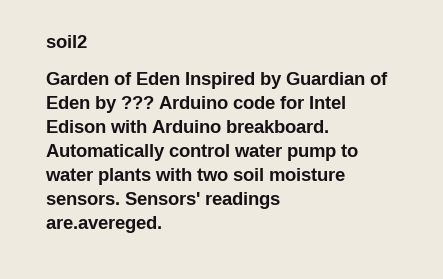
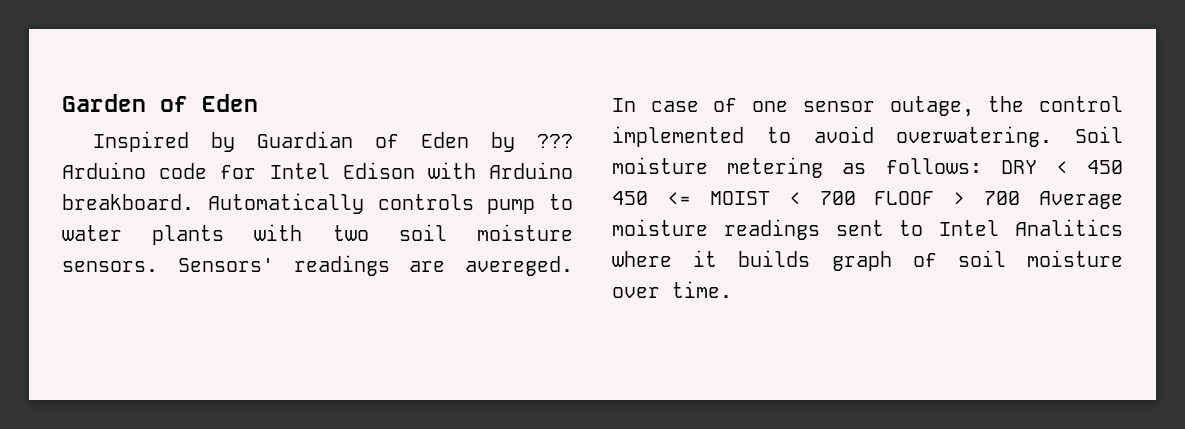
- soil2
- Garden of Eden Inspired by Guardian of Eden by ???
+ Garden of Eden
+ Inspired by Guardian of Eden by ???
- Automatically control water pump to water plants with two soil moisture sensors.
+ Automatically controls pump to water plants with two soil moisture sensors.
- Sensors' readings are.avereged.
+ Sensors' readings are avereged. In case of one sensor outage, the control implemented to avoid overwatering. Soil moisture metering as follows: DRY < 450 450 <= MOIST < 700 FLOOF > 700 Average moisture readings sent to Intel Analitics where it builds graph of soil moisture over time.

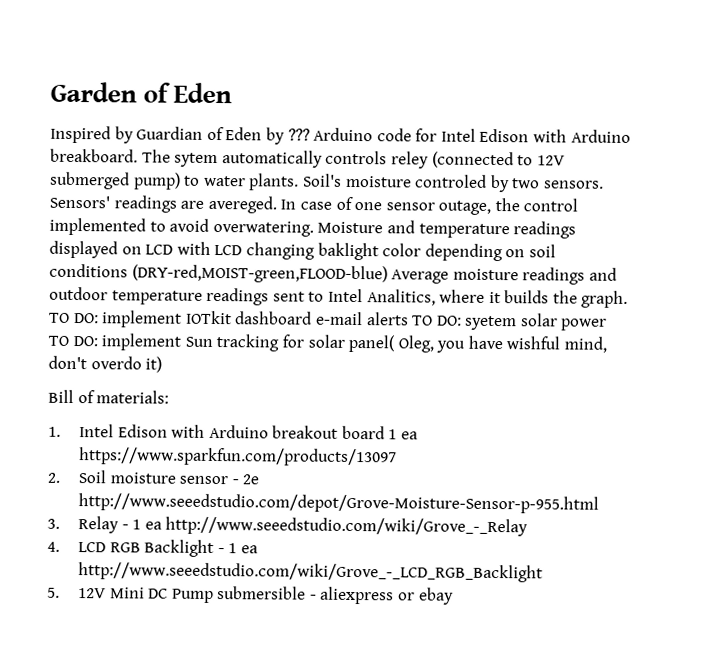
- Automatically controls pump to water plants with two soil moisture sensors.
+ The sytem automatically controls reley (connected to 12V submerged pump) to water plants. Soil's moisture controled by two sensors.
- Soil moisture metering as follows: DRY < 450 450 <= MOIST < 700 FLOOF > 700 Average moisture readings sent to Intel Analitics where it builds graph of soil moisture over time.
+ Moisture and temperature readings displayed on LCD with LCD changing baklight color depending on soil conditions (DRY-red,MOIST-green,FLOOD-blue) Average moisture readings and outdoor temperature readings sent to Intel Analitics, where it builds the graph. TO DO: implement IOTkit dashboard e-mail alerts TO DO: syetem solar power TO DO: implement Sun tracking for solar panel( Oleg, you have wishful mind, don't overdo it)
+ Bill of materials:
+ 1. Intel Edison with Arduino breakout board 1 ea https://www.sparkfun.com/products/13097
+ 2. Soil moisture sensor - 2e http://www.seeedstudio.com/depot/Grove-Moisture-Sensor-p-955.html
+ 3. Relay - 1 ea http://www.seeedstudio.com/wiki/Grove_-_Relay
+ 4. LCD RGB Backlight - 1 ea http://www.seeedstudio.com/wiki/Grove_-_LCD_RGB_Backlight
+ 5. 12V Mini DC Pump submersible - aliexpress or ebay

